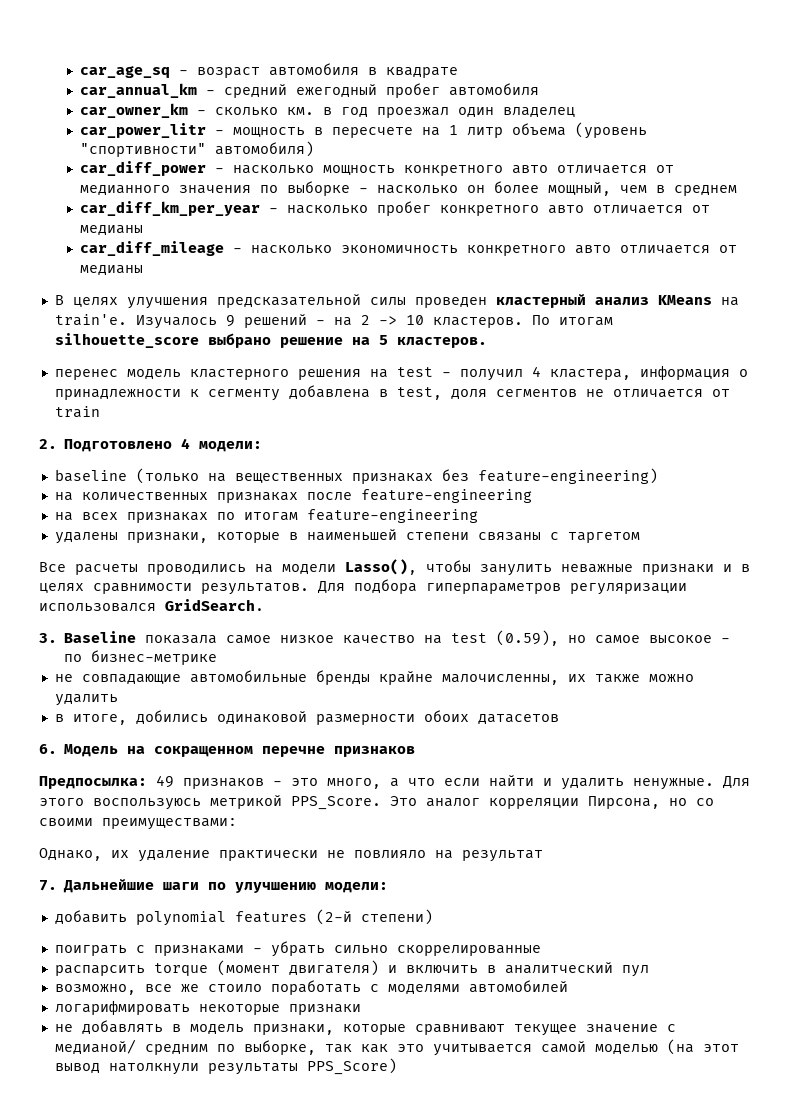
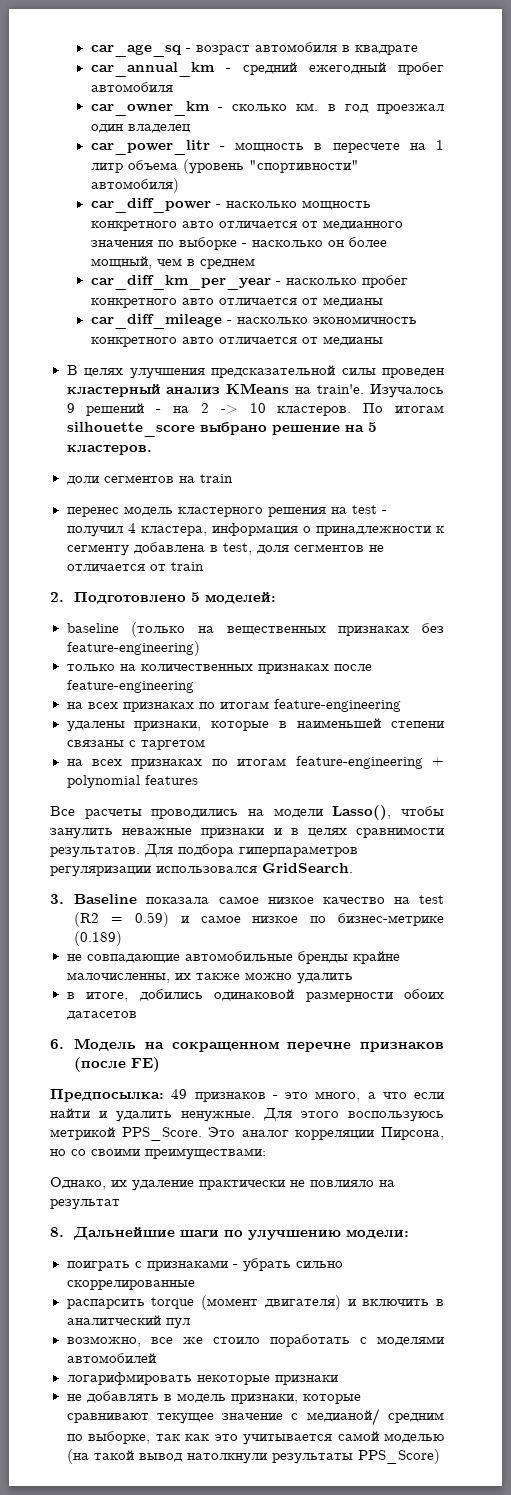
+ доли сегментов на train
- 2. Подготовлено 4 модели:
+ 2. Подготовлено 5 моделей:
- на количественных признаках после feature-engineering
+ только на количественных признаках после feature-engineering
+ на всех признаках по итогам feature-engineering + polynomial features
- 3. Baseline показала самое низкое качество на test (0.59), но самое высокое - по бизнес-метрике
+ 3. Baseline показала самое низкое качество на test (R2 = 0.59) и самое низкое по бизнес-метрике (0.189)
- 6. Модель на сокращенном перечне признаков
+ 6. Модель на сокращенном перечне признаков (после FE)
- 7. Дальнейшие шаги по улучшению модели:
+ 8. Дальнейшие шаги по улучшению модели:
- добавить polynomial features (2-й степени)
- не добавлять в модель признаки, которые сравнивают текущее значение с медианой/ средним по выборке, так как это учитывается самой моделью (на этот вывод натолкнули результаты PPS_Score)
+ не добавлять в модель признаки, которые сравнивают текущее значение с медианой/ средним по выборке, так как это учитывается самой моделью (на такой вывод натолкнули результаты PPS_Score)

